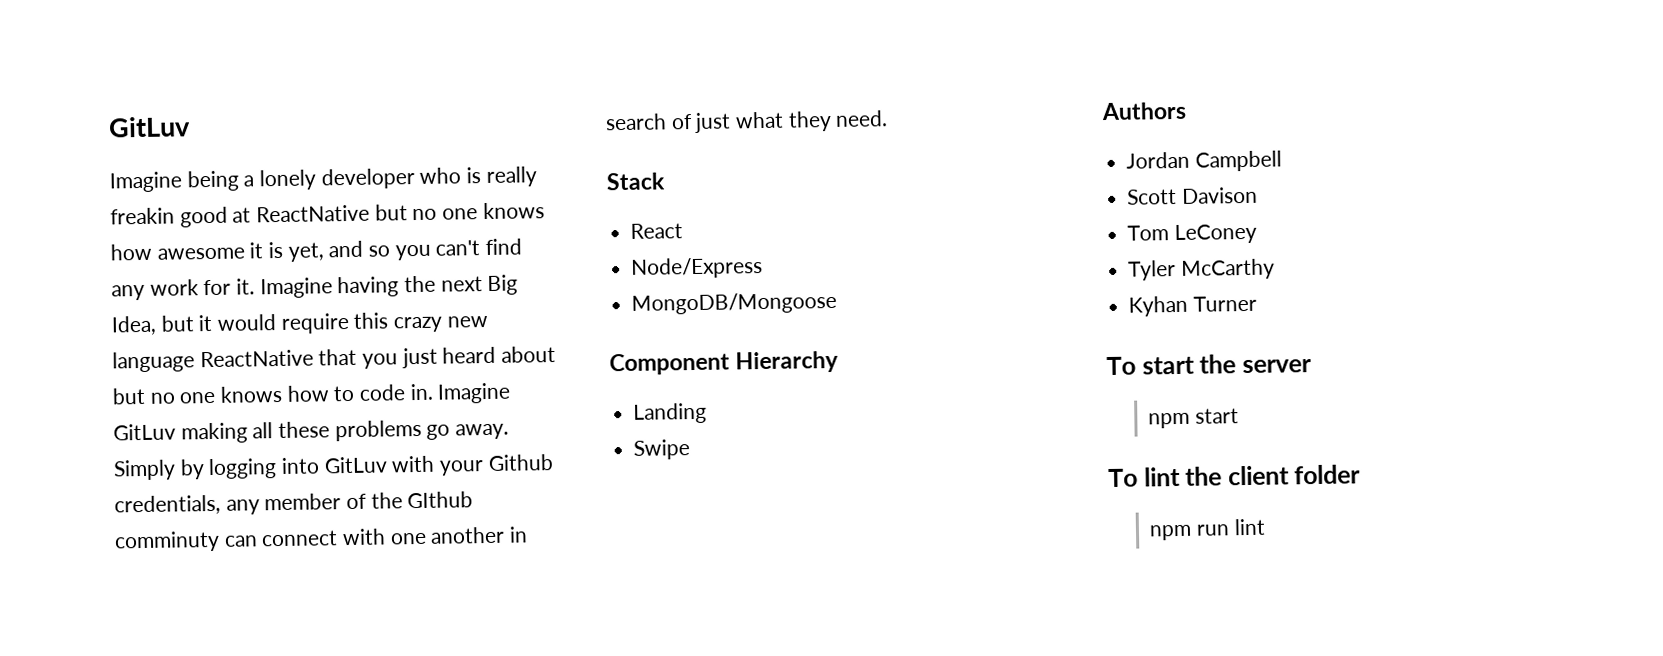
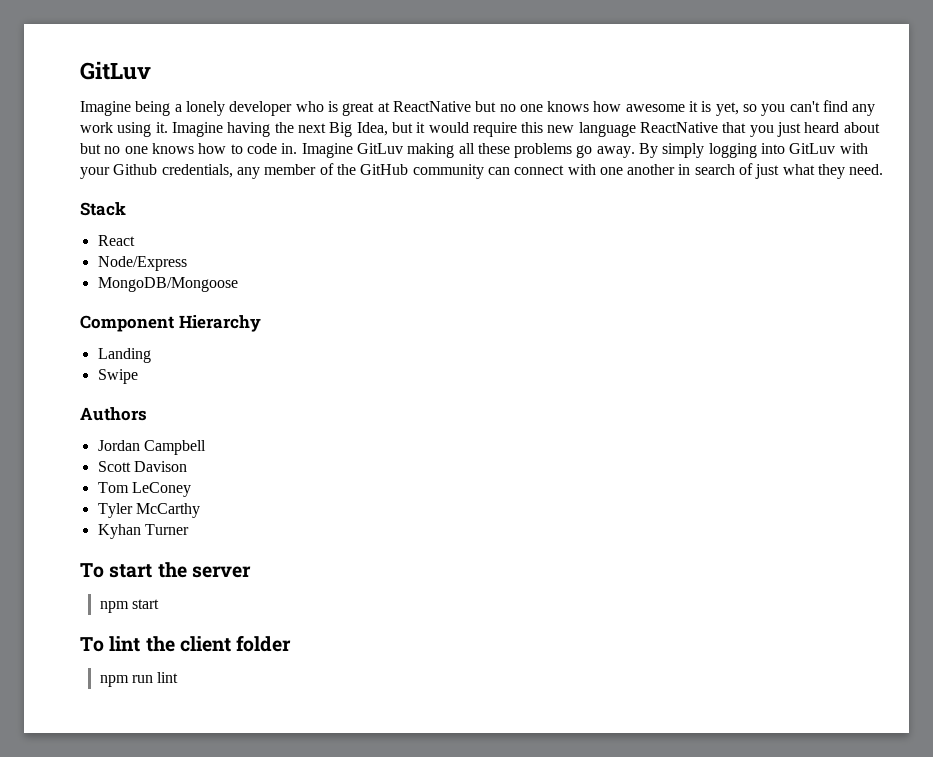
- Imagine being a lonely developer who is really freakin good at ReactNative but no one knows how awesome it is yet, and so you can't find any work for it.
+ Imagine being a lonely developer who is great at ReactNative but no one knows how awesome it is yet, so you can't find any work using it.
- Imagine having the next Big Idea, but it would require this crazy new language ReactNative that you just heard about but no one knows how to code in.
+ Imagine having the next Big Idea, but it would require this new language ReactNative that you just heard about but no one knows how to code in.
- Simply by logging into GitLuv with your Github credentials, any member of the GIthub comminuty can connect with one another in search of just what they need.
+ By simply logging into GitLuv with your Github credentials, any member of the GitHub community can connect with one another in search of just what they need.

